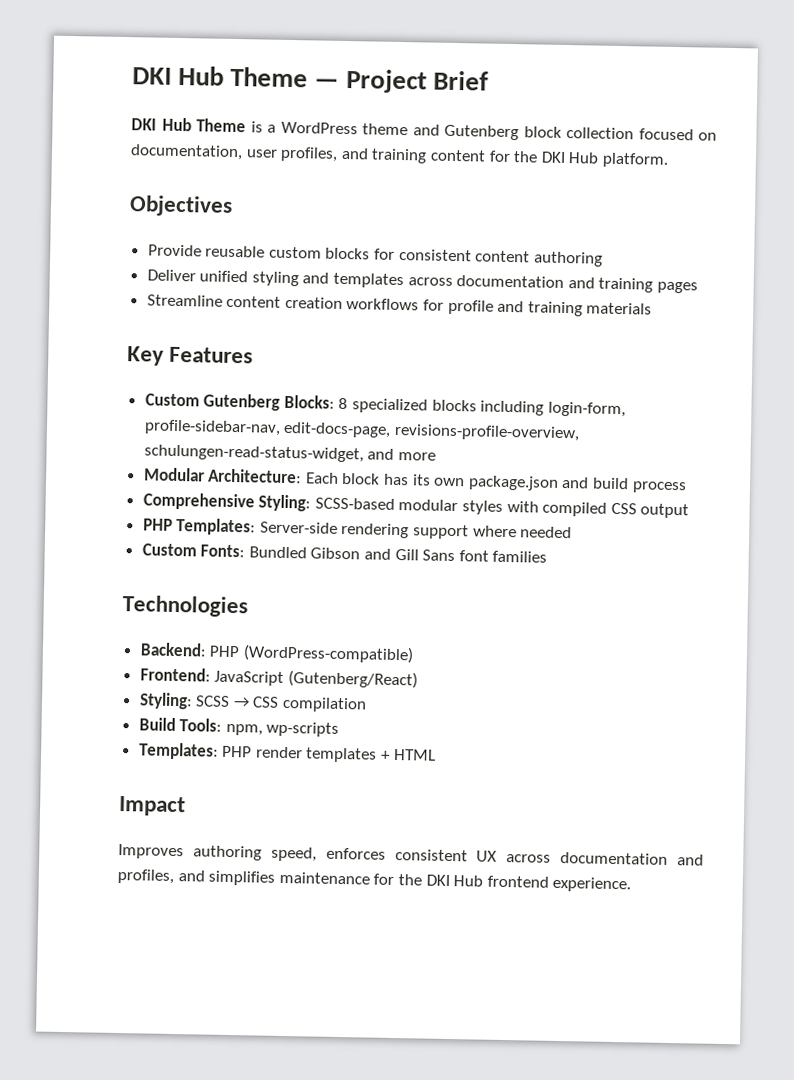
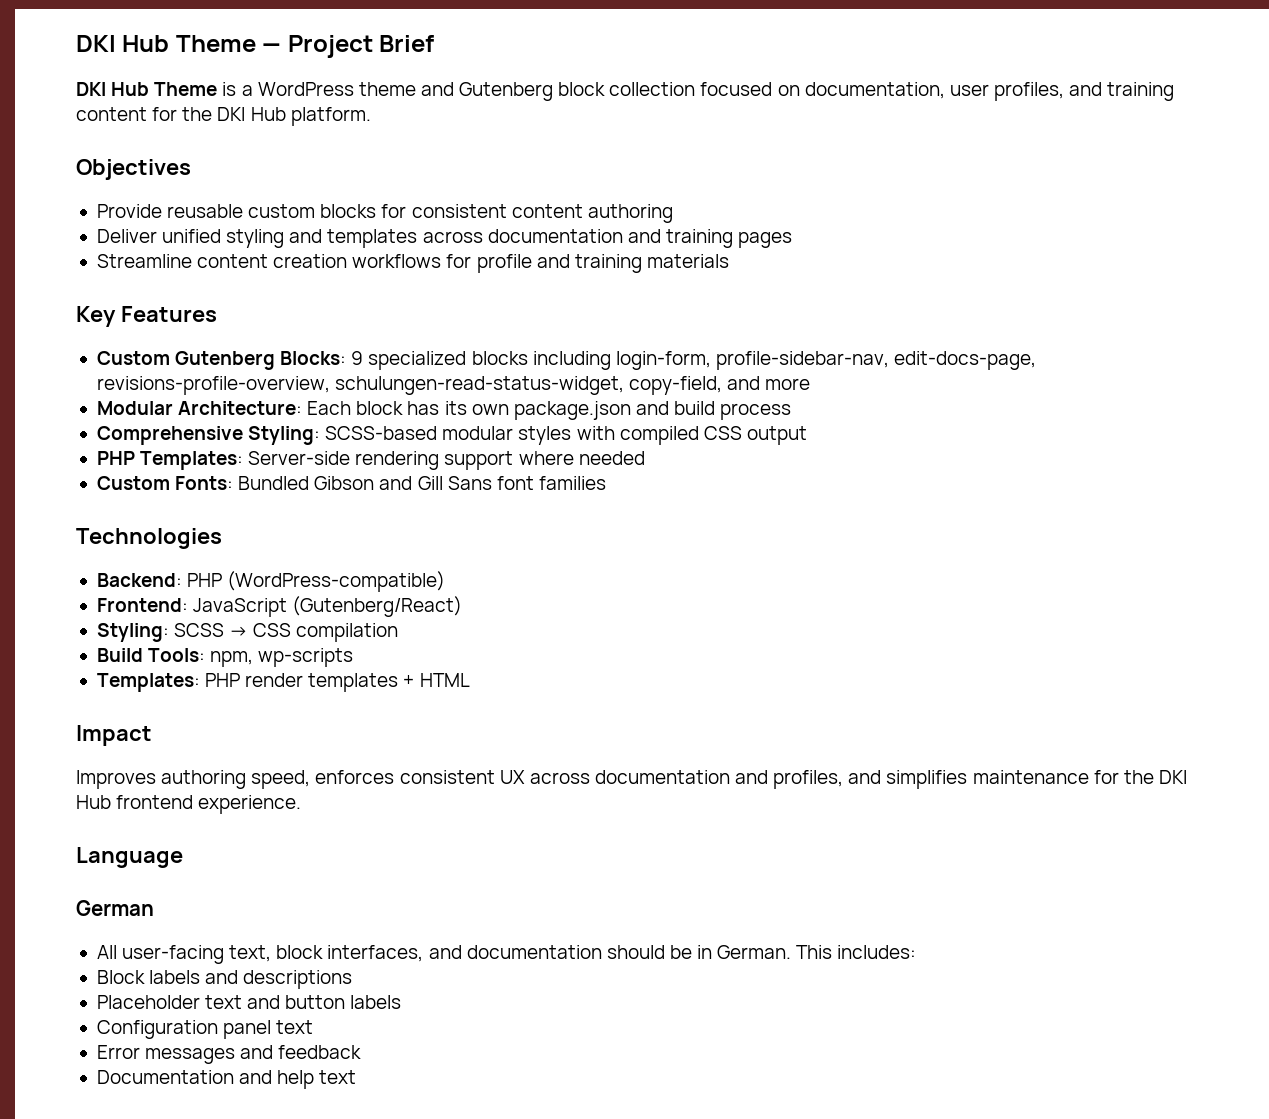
- Custom Gutenberg Blocks: 8 specialized blocks including login-form, profile-sidebar-nav, edit-docs-page, revisions-profile-overview, schulungen-read-status-widget, and more
+ Custom Gutenberg Blocks: 9 specialized blocks including login-form, profile-sidebar-nav, edit-docs-page, revisions-profile-overview, schulungen-read-status-widget, copy-field, and more
+ Language
+ German
+ All user-facing text, block interfaces, and documentation should be in German. This includes:
+ Block labels and descriptions
+ Placeholder text and button labels
+ Configuration panel text
+ Error messages and feedback
+ Documentation and help text

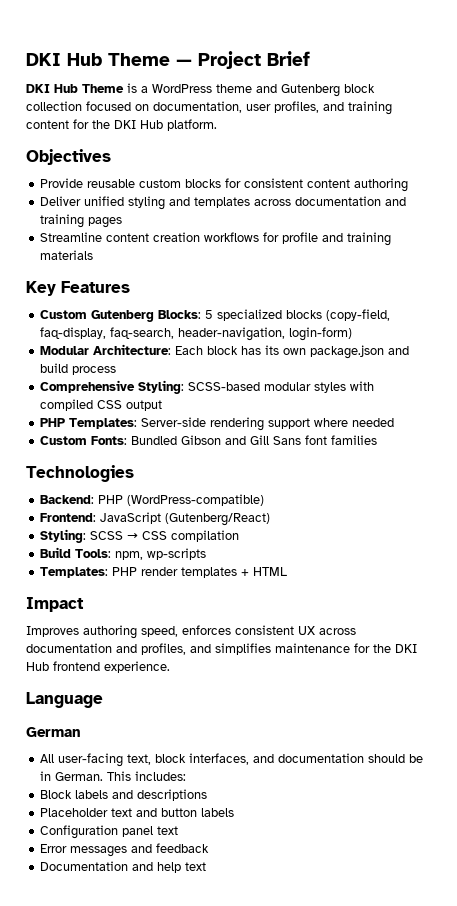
- Custom Gutenberg Blocks: 9 specialized blocks including login-form, profile-sidebar-nav, edit-docs-page, revisions-profile-overview, schulungen-read-status-widget, copy-field, and more
+ Custom Gutenberg Blocks: 5 specialized blocks (copy-field, faq-display, faq-search, header-navigation, login-form)

